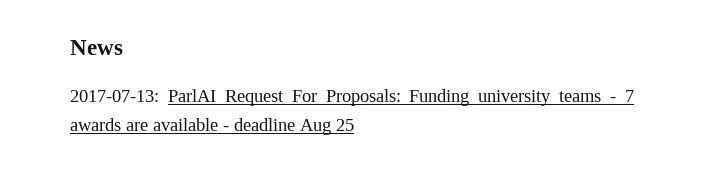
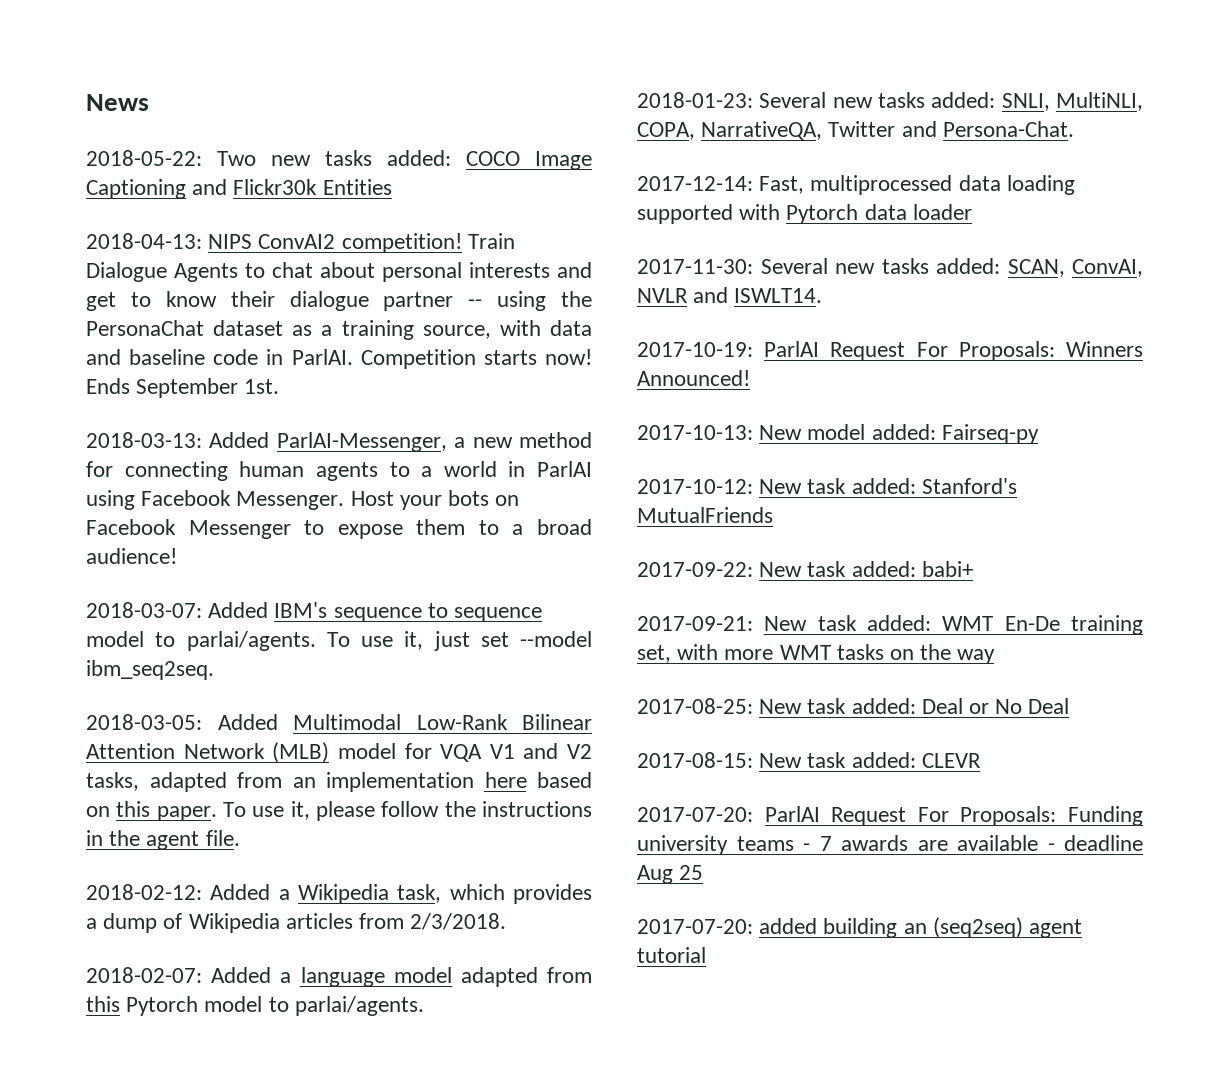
- 2017-07-13: ParlAI Request For Proposals: Funding university teams - 7 awards are available - deadline Aug 25
+ 2018-05-22: Two new tasks added: COCO Image Captioning and Flickr30k Entities
+ 2018-04-13: NIPS ConvAI2 competition! Train Dialogue Agents to chat about personal interests and get to know their dialogue partner -- using the PersonaChat dataset as a training source, with data and baseline code in ParlAI. Competition starts now! Ends September 1st.
+ 2018-03-13: Added ParlAI-Messenger, a new method for connecting human agents to a world in ParlAI using Facebook Messenger. Host your bots on Facebook Messenger to expose them to a broad audience!
+ 2018-03-07: Added IBM's sequence to sequence model to parlai/agents. To use it, just set --model ibm_seq2seq.
+ 2018-03-05: Added Multimodal Low-Rank Bilinear Attention Network (MLB) model for VQA V1 and V2 tasks, adapted from an implementation here based on this paper. To use it, please follow the instructions in the agent file.
+ 2018-02-12: Added a Wikipedia task, which provides a dump of Wikipedia articles from 2/3/2018.
+ 2018-02-07: Added a language model adapted from this Pytorch model to parlai/agents.
+ 2018-01-23: Several new tasks added: SNLI, MultiNLI, COPA, NarrativeQA, Twitter and Persona-Chat.
+ 2017-12-14: Fast, multiprocessed data loading supported with Pytorch data loader
+ 2017-11-30: Several new tasks added: SCAN, ConvAI, NVLR and ISWLT14.
+ 2017-10-19: ParlAI Request For Proposals: Winners Announced!
+ 2017-10-13: New model added: Fairseq-py
+ 2017-10-12: New task added: Stanford's MutualFriends
+ 2017-09-22: New task added: babi+
+ 2017-09-21: New task added: WMT En-De training set, with more WMT tasks on the way
+ 2017-08-25: New task added: Deal or No Deal
+ 2017-08-15: New task added: CLEVR
+ 2017-07-20: ParlAI Request For Proposals: Funding university teams - 7 awards are available - deadline Aug 25
+ 2017-07-20: added building an (seq2seq) agent tutorial

